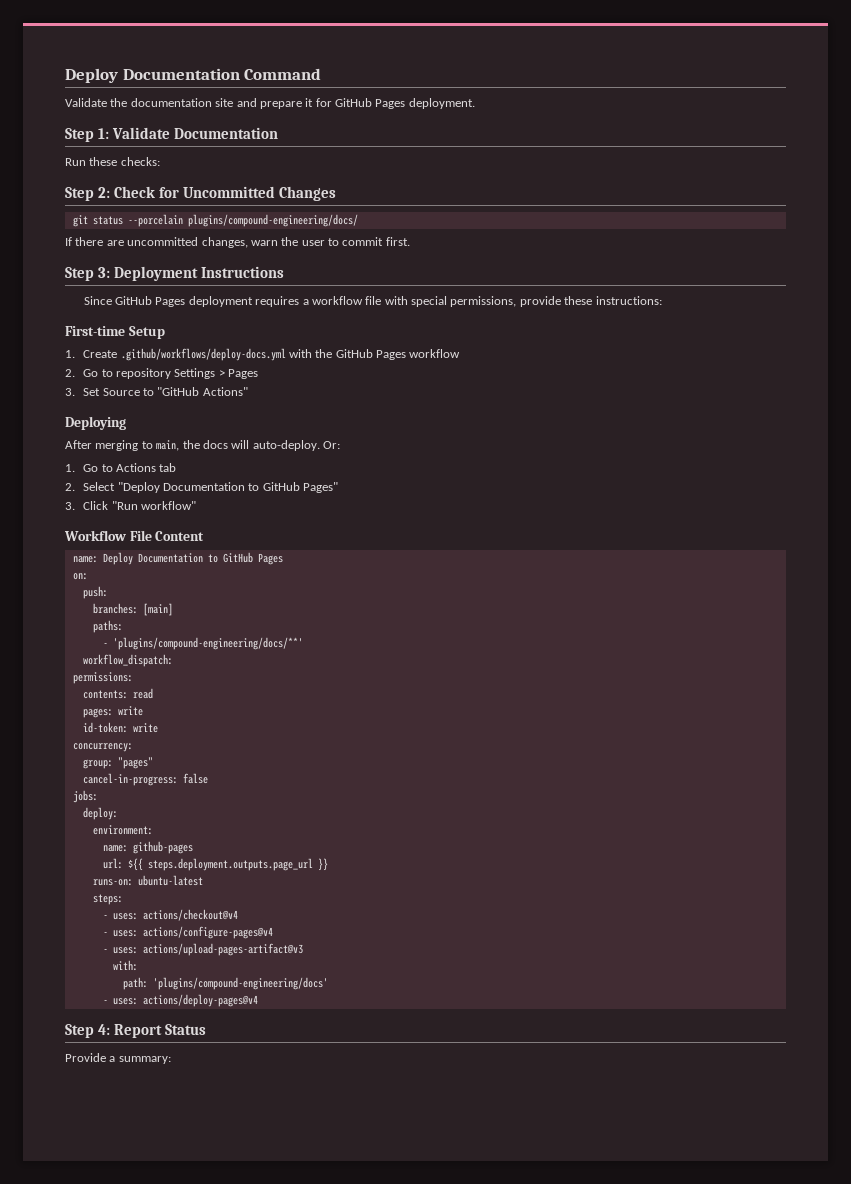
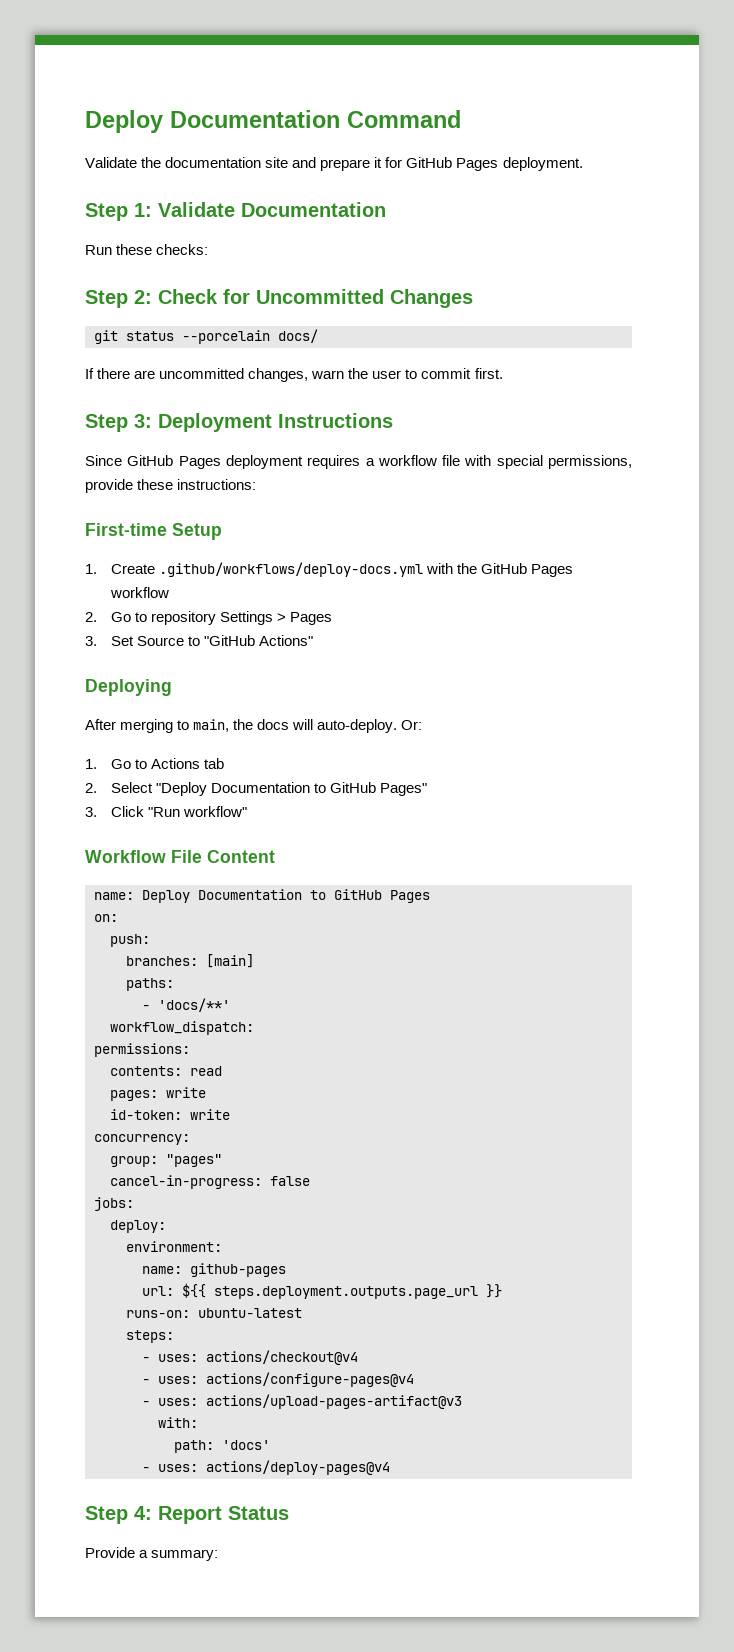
- git status --porcelain plugins/compound-engineering/docs/
+ git status --porcelain docs/
- - 'plugins/compound-engineering/docs/**'
+ - 'docs/**'
- path: 'plugins/compound-engineering/docs'
+ path: 'docs'

